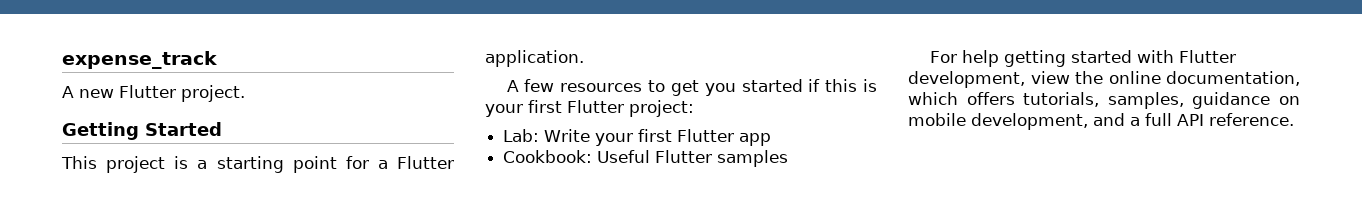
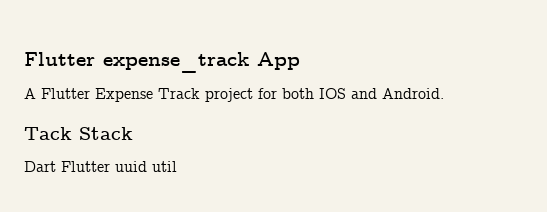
- expense_track
- A new Flutter project.
- Getting Started
- This project is a starting point for a Flutter application.
- A few resources to get you started if this is your first Flutter project:
- Lab: Write your first Flutter app
- Cookbook: Useful Flutter samples
- For help getting started with Flutter development, view the online documentation, which offers tutorials, samples, guidance on mobile development, and a full API reference.
+ Flutter expense_track App
+ A Flutter Expense Track project for both IOS and Android.
+ Tack Stack
+ Dart Flutter uuid util

